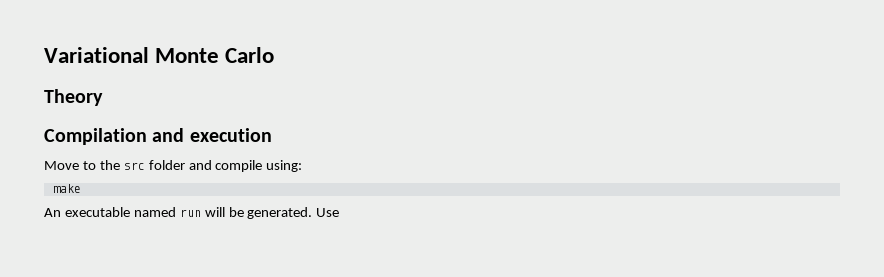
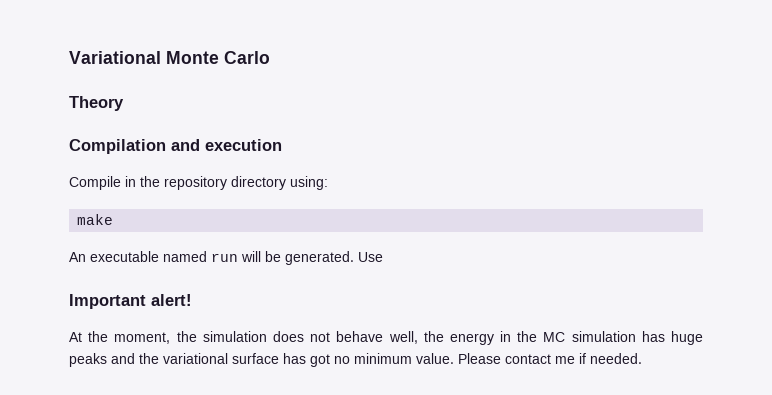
- Move to the src folder and compile using:
+ Compile in the repository directory using:
+ Important alert!
+ At the moment, the simulation does not behave well, the energy in the MC simulation has huge peaks and the variational surface has got no minimum value. Please contact me if needed.

